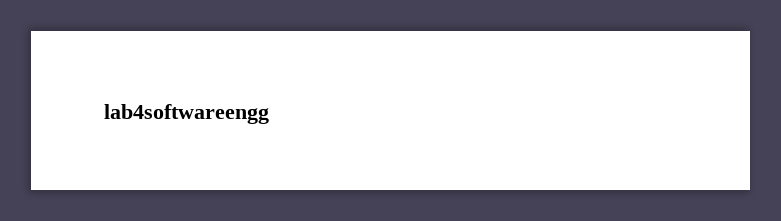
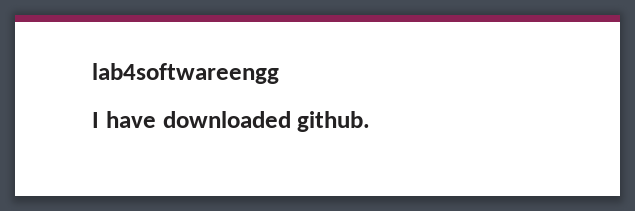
+ I have downloaded github.

